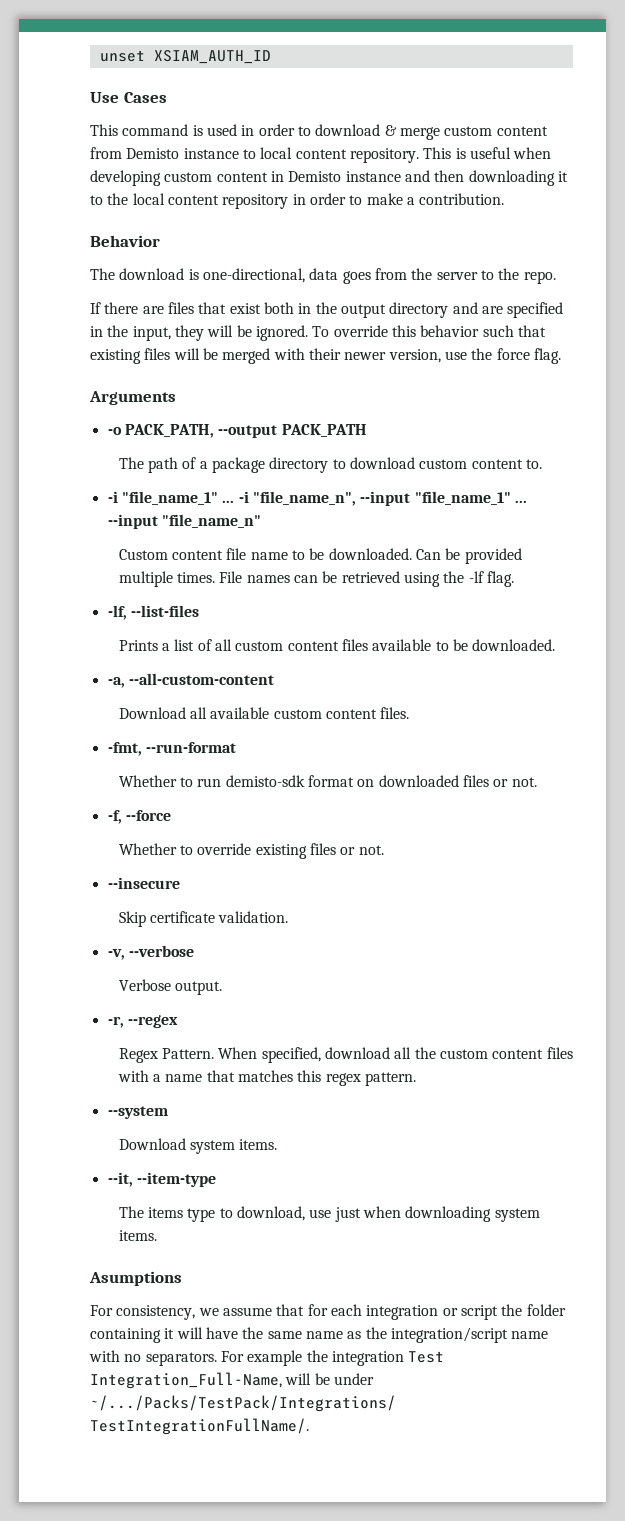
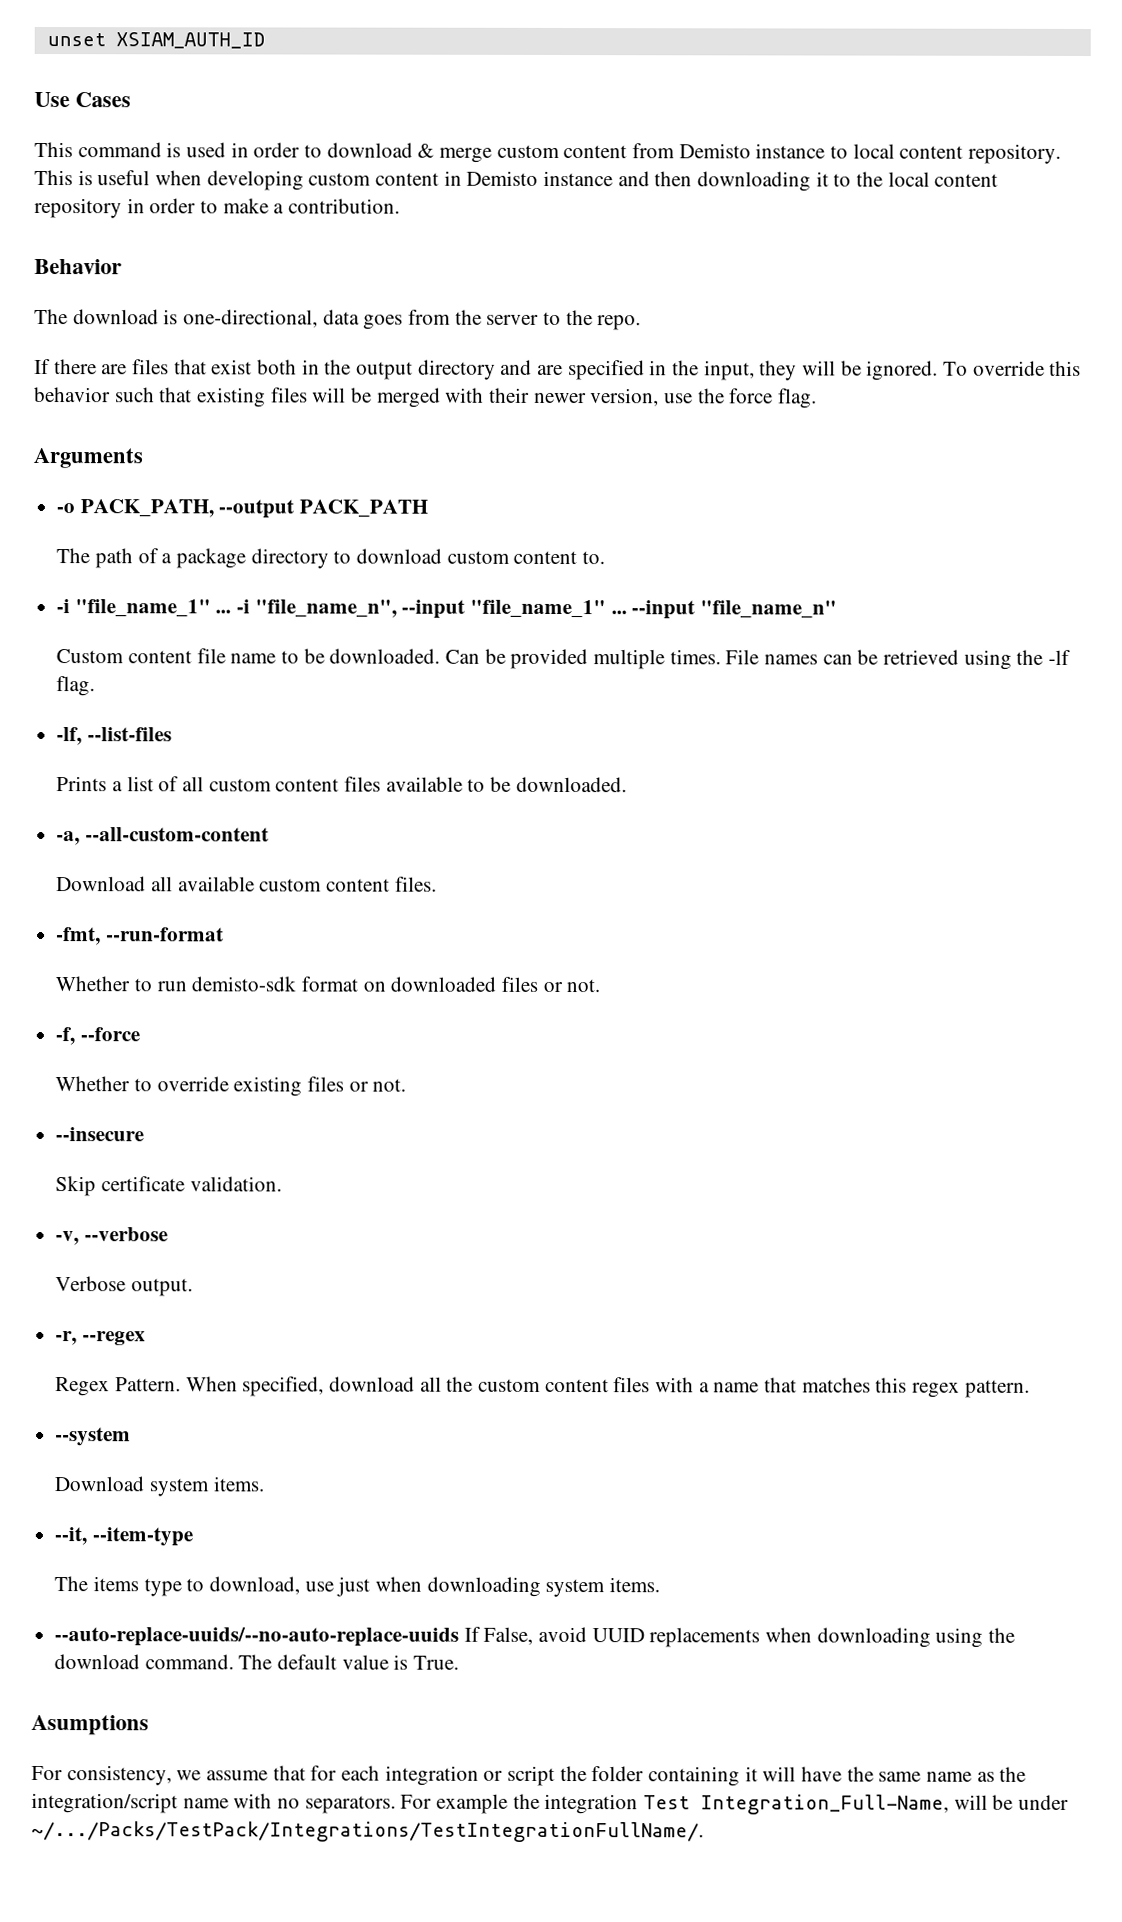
+ --auto-replace-uuids/--no-auto-replace-uuids If False, avoid UUID replacements when downloading using the download command. The default value is True.

